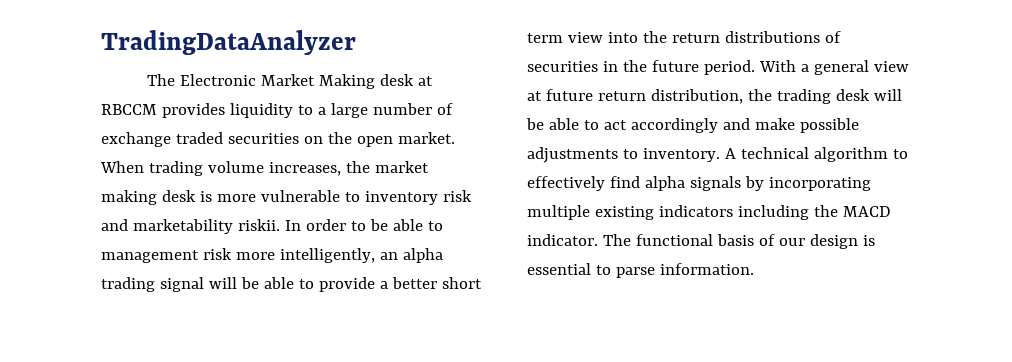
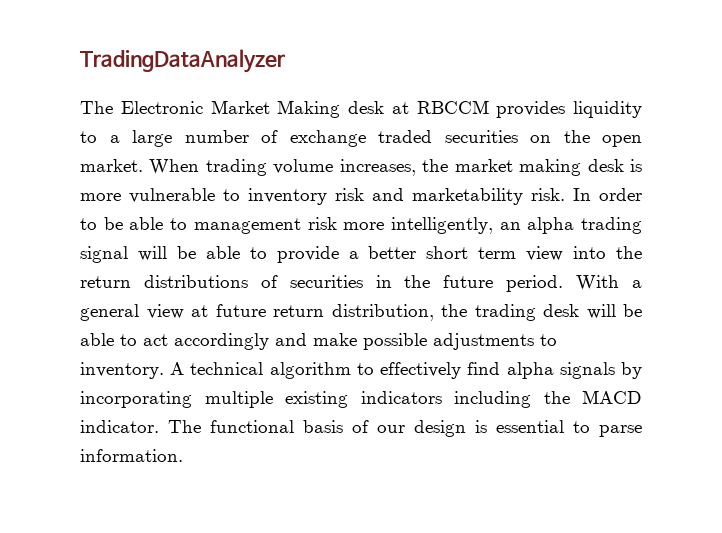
- When trading volume increases, the market making desk is more vulnerable to inventory risk and marketability riskii.
+ When trading volume increases, the market making desk is more vulnerable to inventory risk and marketability risk.

